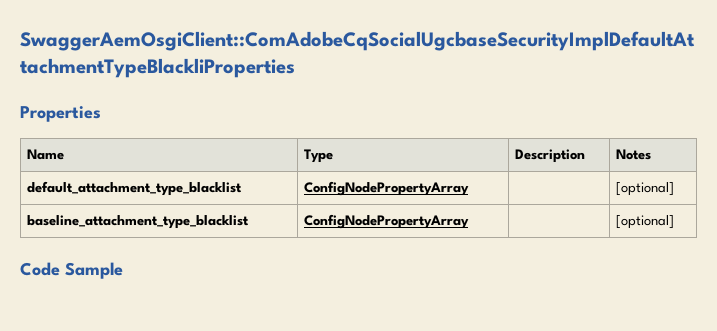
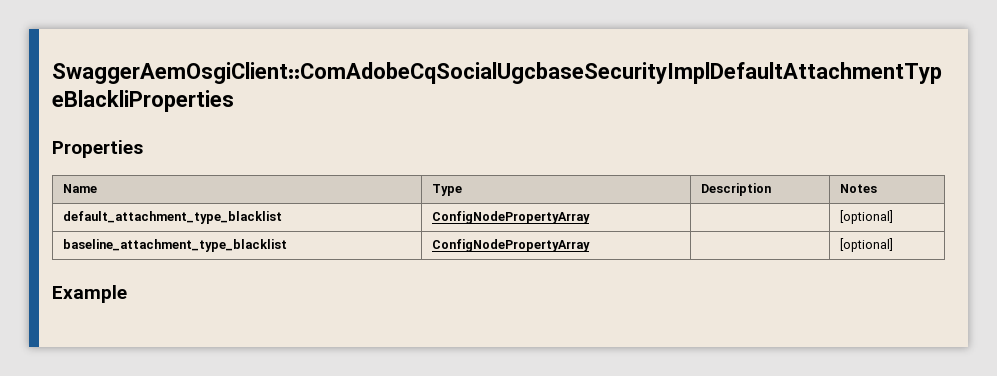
- Code Sample
+ Example

